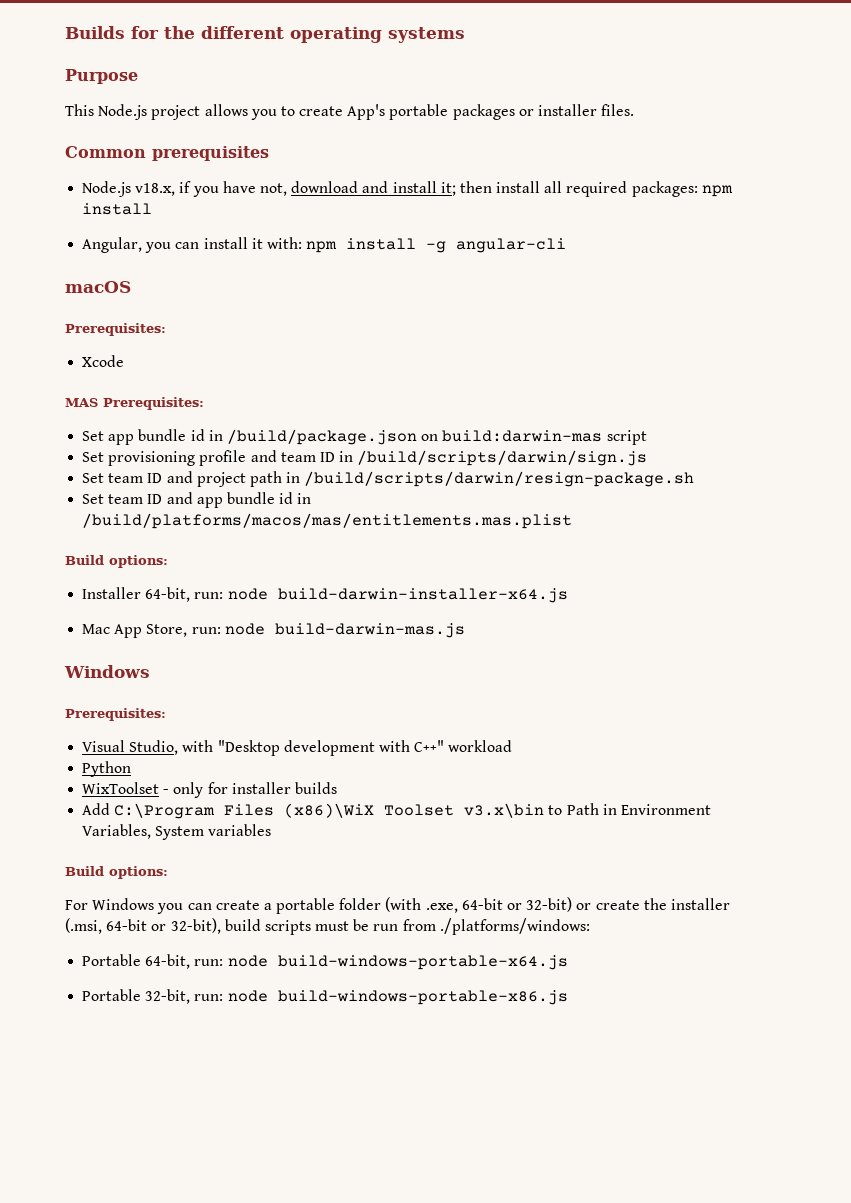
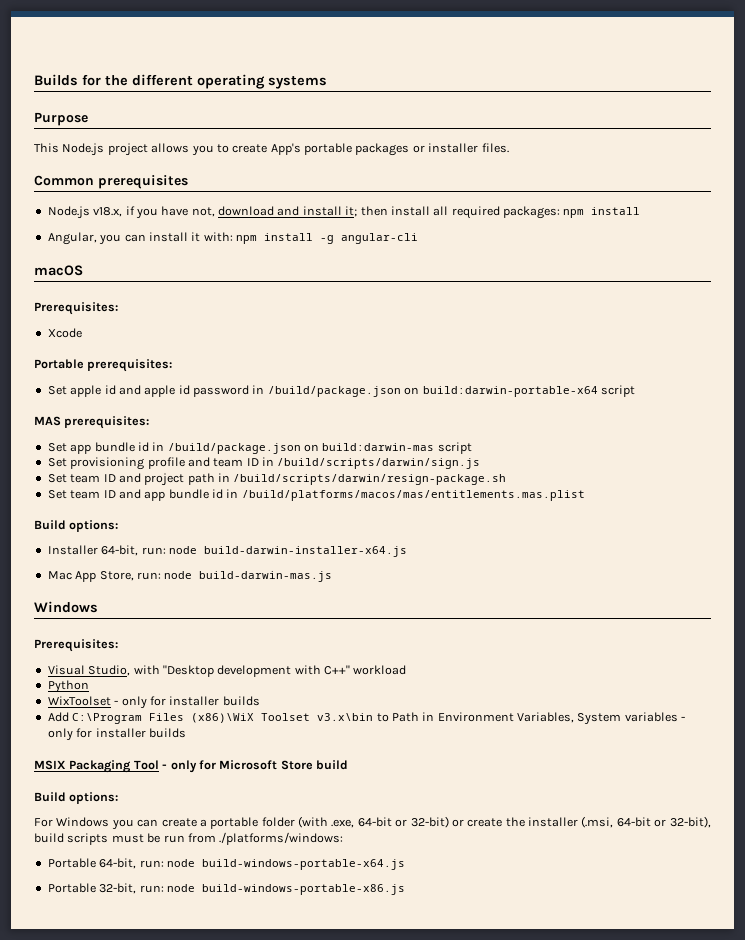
+ Portable prerequisites:
+ Set apple id and apple id password in /build/package.json on build:darwin-portable-x64 script
- MAS Prerequisites:
+ MAS prerequisites:
- Add C:\Program Files (x86)\WiX Toolset v3.x\bin to Path in Environment Variables, System variables
+ Add C:\Program Files (x86)\WiX Toolset v3.x\bin to Path in Environment Variables, System variables - only for installer builds
+ MSIX Packaging Tool - only for Microsoft Store build

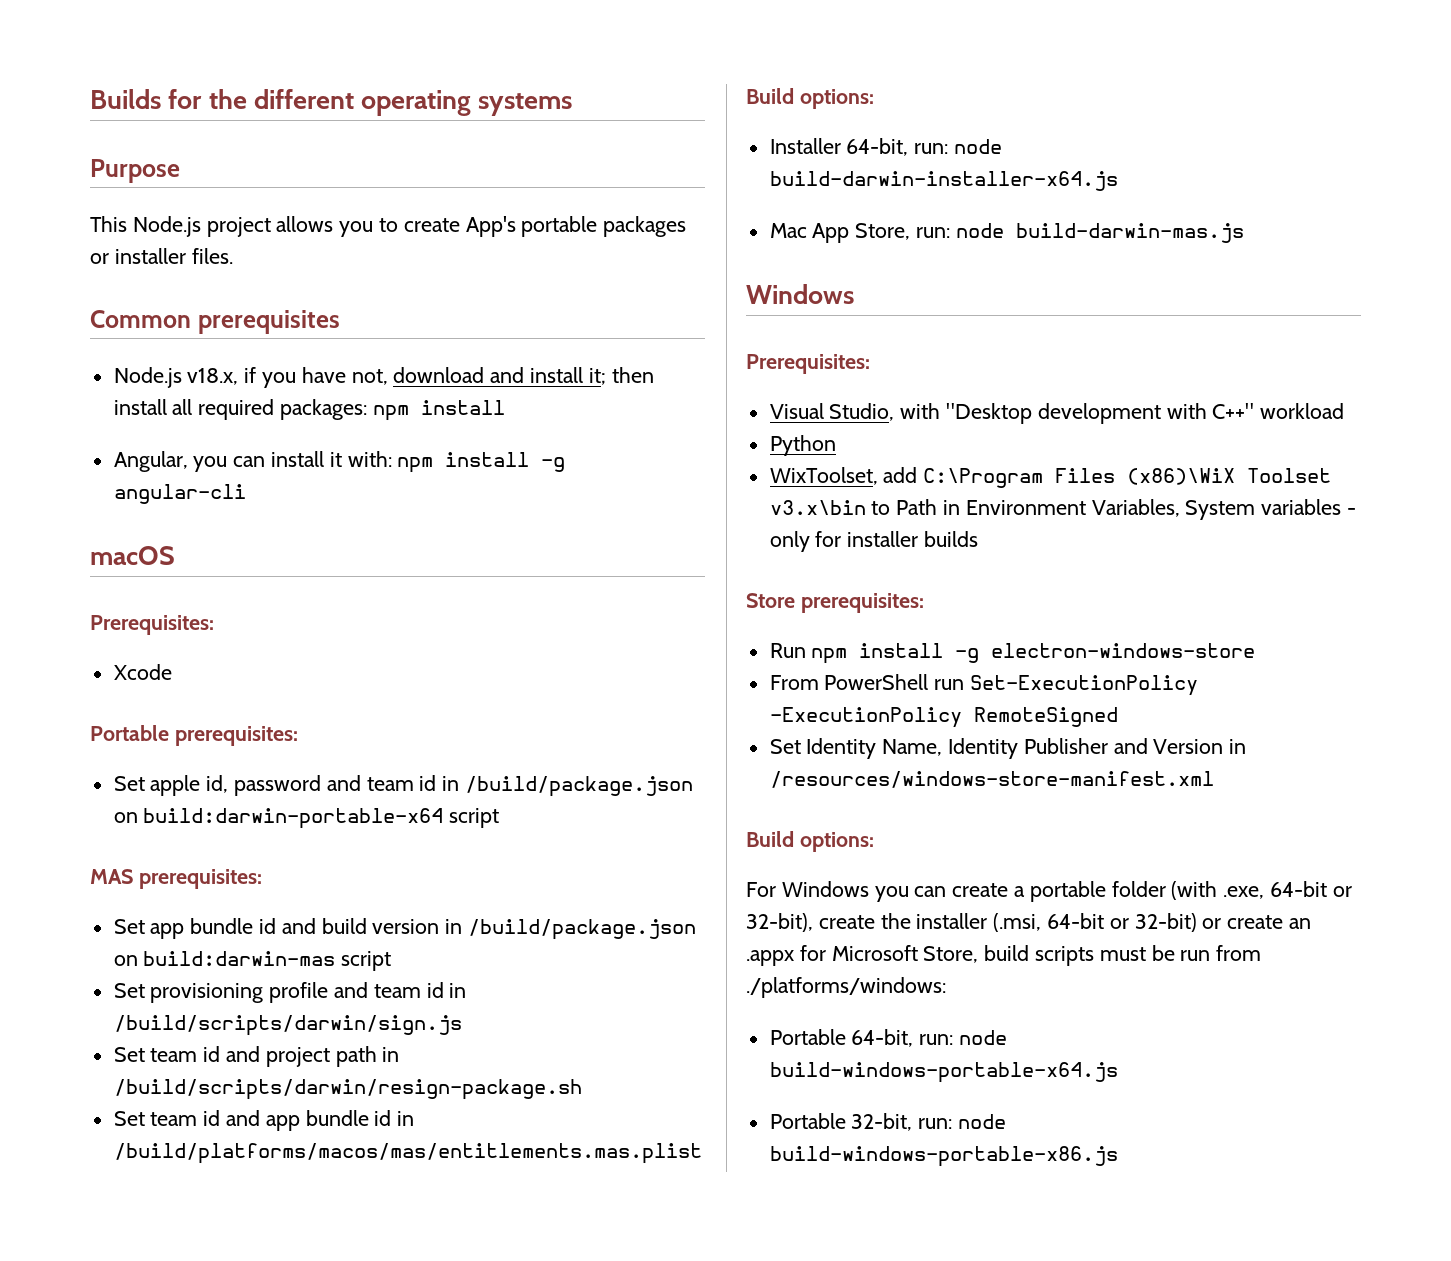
- Set apple id and apple id password in /build/package.json on build:darwin-portable-x64 script
+ Set apple id, password and team id in /build/package.json on build:darwin-portable-x64 script
- Set app bundle id in /build/package.json on build:darwin-mas script
+ Set app bundle id and build version in /build/package.json on build:darwin-mas script
- Set provisioning profile and team ID in /build/scripts/darwin/sign.js
+ Set provisioning profile and team id in /build/scripts/darwin/sign.js
- Set team ID and project path in /build/scripts/darwin/resign-package.sh
+ Set team id and project path in /build/scripts/darwin/resign-package.sh
- Set team ID and app bundle id in /build/platforms/macos/mas/entitlements.mas.plist
+ Set team id and app bundle id in /build/platforms/macos/mas/entitlements.mas.plist
- WixToolset - only for installer builds
- Add C:\Program Files (x86)\WiX Toolset v3.x\bin to Path in Environment Variables, System variables - only for installer builds
+ WixToolset, add C:\Program Files (x86)\WiX Toolset v3.x\bin to Path in Environment Variables, System variables - only for installer builds
- MSIX Packaging Tool - only for Microsoft Store build
+ Store prerequisites:
+ Run npm install -g electron-windows-store
+ From PowerShell run Set-ExecutionPolicy -ExecutionPolicy RemoteSigned
+ Set Identity Name, Identity Publisher and Version in /resources/windows-store-manifest.xml
- For Windows you can create a portable folder (with .exe, 64-bit or 32-bit) or create the installer (.msi, 64-bit or 32-bit), build scripts must be run from ./platforms/windows:
+ For Windows you can create a portable folder (with .exe, 64-bit or 32-bit), create the installer (.msi, 64-bit or 32-bit) or create an .appx for Microsoft Store, build scripts must be run from ./platforms/windows:

